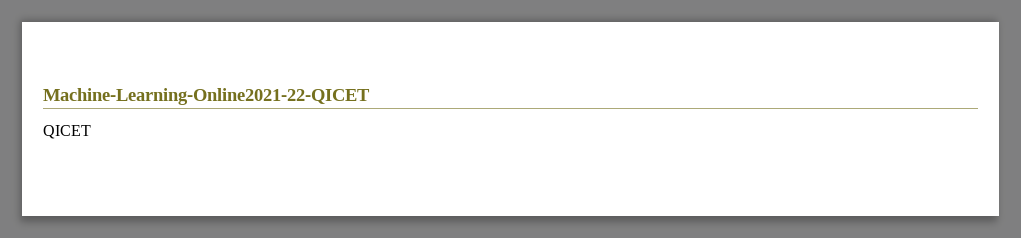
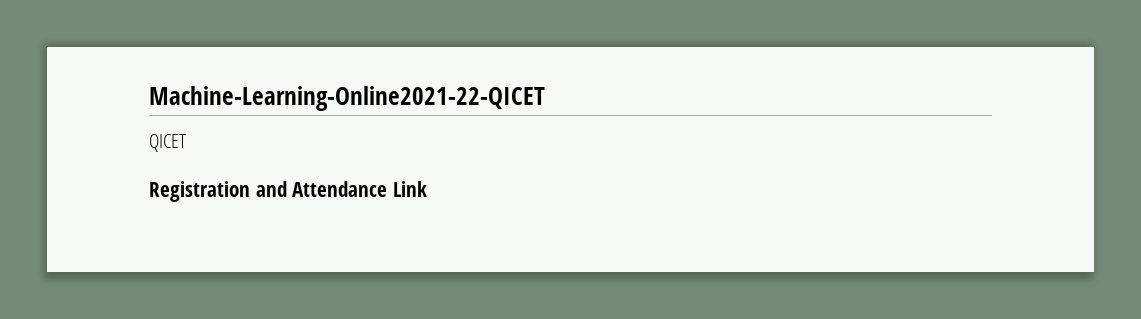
+ Registration and Attendance Link

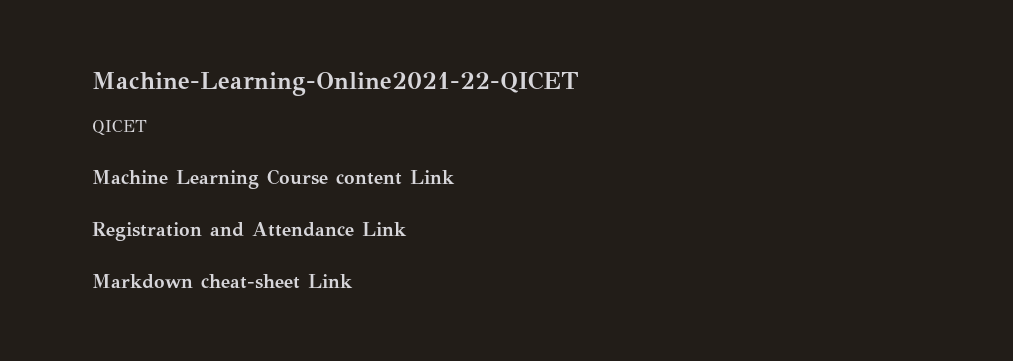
+ Machine Learning Course content Link
+ Markdown cheat-sheet Link

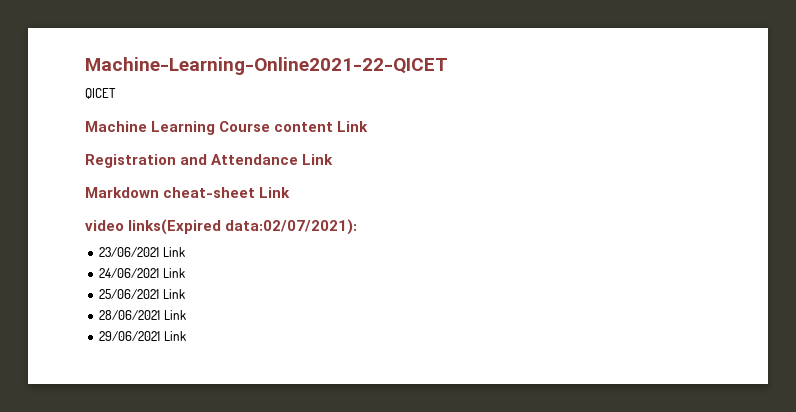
+ video links(Expired data:02/07/2021):
+ 23/06/2021 Link
+ 24/06/2021 Link
+ 25/06/2021 Link
+ 28/06/2021 Link
+ 29/06/2021 Link

